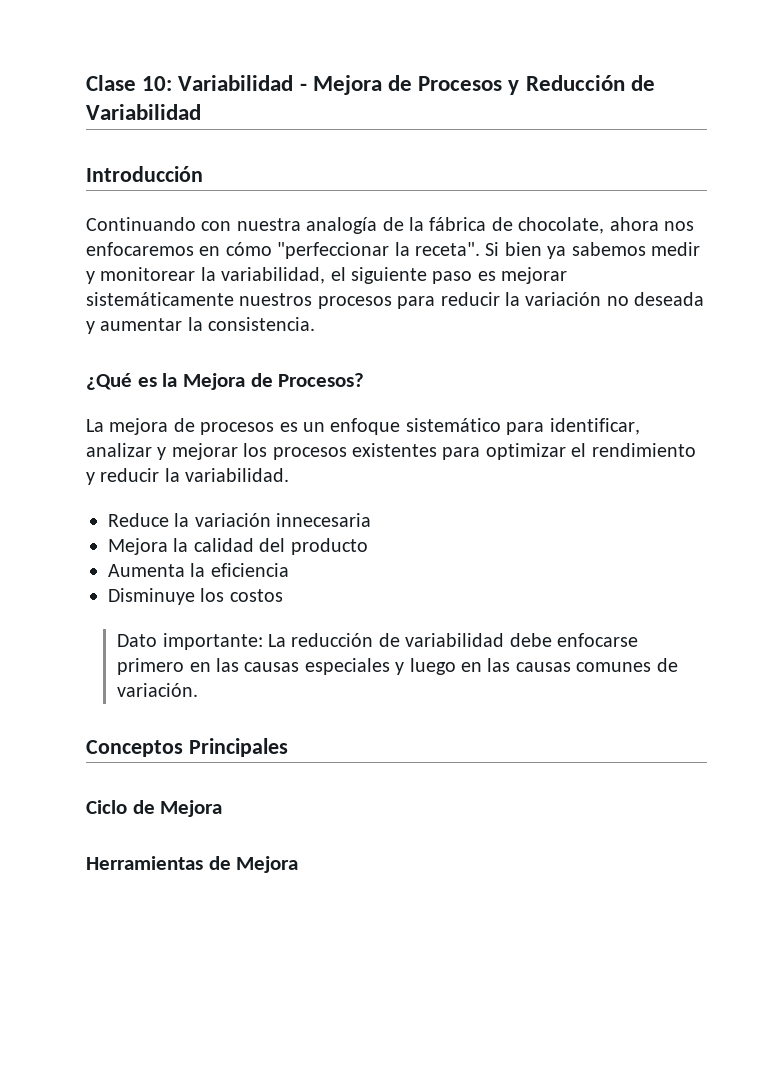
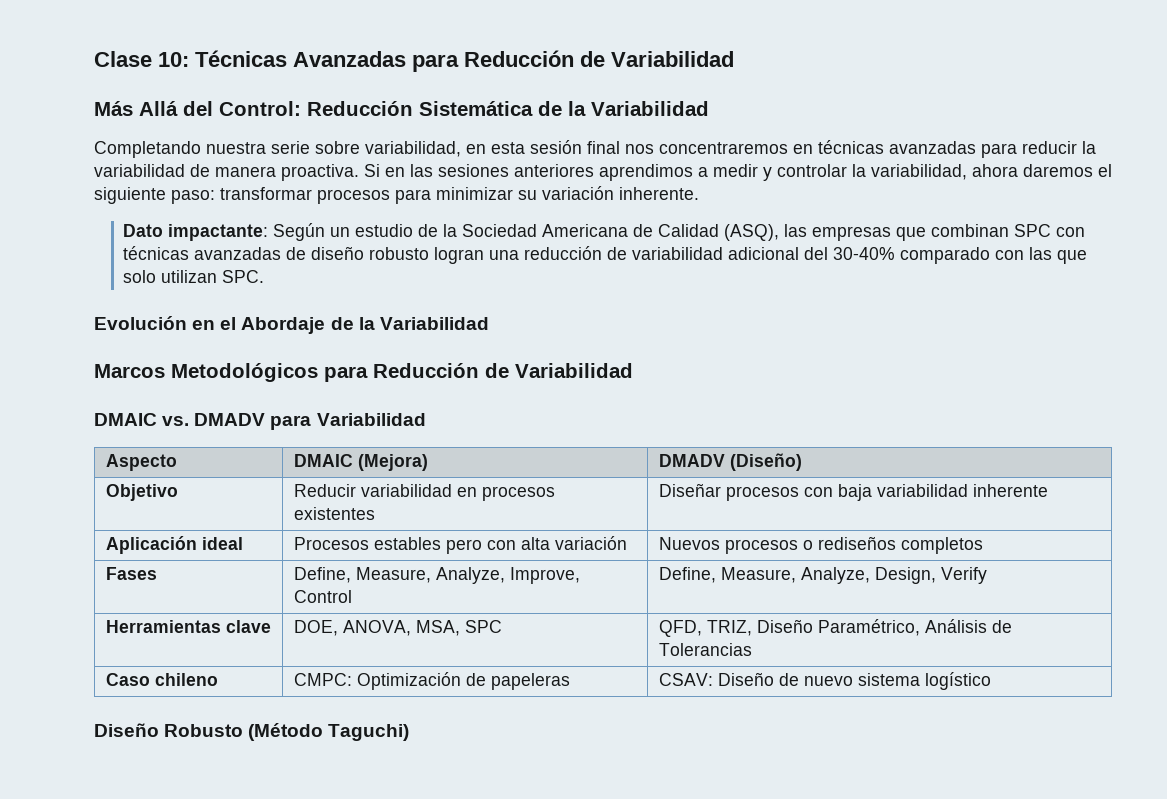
- Clase 10: Variabilidad - Mejora de Procesos y Reducción de Variabilidad
- Introducción
- Continuando con nuestra analogía de la fábrica de chocolate, ahora nos enfocaremos en cómo "perfeccionar la receta". Si bien ya sabemos medir y monitorear la variabilidad, el siguiente paso es mejorar sistemáticamente nuestros procesos para reducir la variación no deseada y aumentar la consistencia.
- ¿Qué es la Mejora de Procesos?
- La mejora de procesos es un enfoque sistemático para identificar, analizar y mejorar los procesos existentes para optimizar el rendimiento y reducir la variabilidad.
- Reduce la variación innecesaria
- Mejora la calidad del producto
- Aumenta la eficiencia
- Disminuye los costos
- Dato importante: La reducción de variabilidad debe enfocarse primero en las causas especiales y luego en las causas comunes de variación.
- Conceptos Principales
- Ciclo de Mejora
- Herramientas de Mejora
+ Clase 10: Técnicas Avanzadas para Reducción de Variabilidad
+ Más Allá del Control: Reducción Sistemática de la Variabilidad
+ Completando nuestra serie sobre variabilidad, en esta sesión final nos concentraremos en técnicas avanzadas para reducir la variabilidad de manera proactiva. Si en las sesiones anteriores aprendimos a medir y controlar la variabilidad, ahora daremos el siguiente paso: transformar procesos para minimizar su variación inherente.
+ Dato impactante: Según un estudio de la Sociedad Americana de Calidad (ASQ), las empresas que combinan SPC con técnicas avanzadas de diseño robusto logran una reducción de variabilidad adicional del 30-40% comparado con las que solo utilizan SPC.
+ Evolución en el Abordaje de la Variabilidad
+ Marcos Metodológicos para Reducción de Variabilidad
+ DMAIC vs. DMADV para Variabilidad
+ Aspecto | DMAIC (Mejora) | DMADV (Diseño)
+ Objetivo | Reducir variabilidad en procesos existentes | Diseñar procesos con baja variabilidad inherente
+ Aplicación ideal | Procesos estables pero con alta variación | Nuevos procesos o rediseños completos
+ Fases | Define, Measure, Analyze, Improve, Control | Define, Measure, Analyze, Design, Verify
+ Herramientas clave | DOE, ANOVA, MSA, SPC | QFD, TRIZ, Diseño Paramétrico, Análisis de Tolerancias
+ Caso chileno | CMPC: Optimización de papeleras | CSAV: Diseño de nuevo sistema logístico
+ Diseño Robusto (Método Taguchi)

